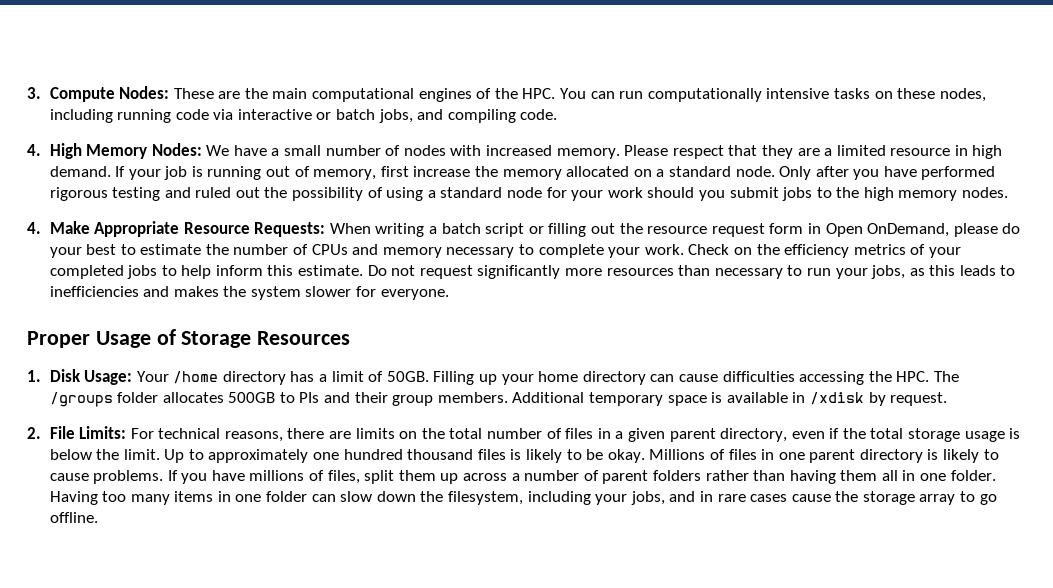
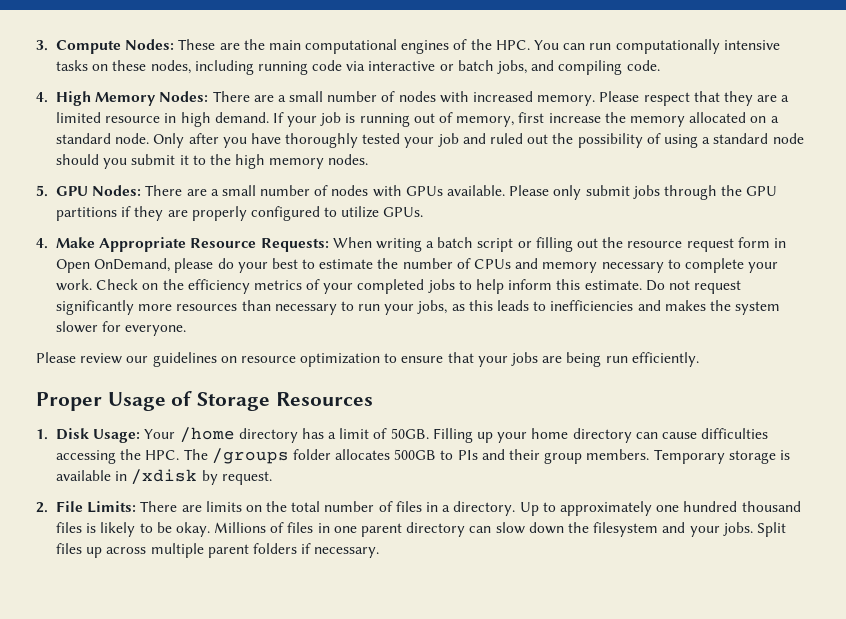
- 4. High Memory Nodes: We have a small number of nodes with increased memory.
+ 4. High Memory Nodes: There are a small number of nodes with increased memory.
- Only after you have performed rigorous testing and ruled out the possibility of using a standard node for your work should you submit jobs to the high memory nodes.
+ Only after you have thoroughly tested your job and ruled out the possibility of using a standard node should you submit it to the high memory nodes.
+ 5. GPU Nodes: There are a small number of nodes with GPUs available. Please only submit jobs through the GPU partitions if they are properly configured to utilize GPUs.
+ Please review our guidelines on resource optimization to ensure that your jobs are being run efficiently.
- Additional temporary space is available in /xdisk by request.
+ Temporary storage is available in /xdisk by request.
- 2. File Limits: For technical reasons, there are limits on the total number of files in a given parent directory, even if the total storage usage is below the limit.
+ 2. File Limits: There are limits on the total number of files in a directory.
- Millions of files in one parent directory is likely to cause problems. If you have millions of files, split them up across a number of parent folders rather than having them all in one folder. Having too many items in one folder can slow down the filesystem, including your jobs, and in rare cases cause the storage array to go offline.
+ Millions of files in one parent directory can slow down the filesystem and your jobs. Split files up across multiple parent folders if necessary.

